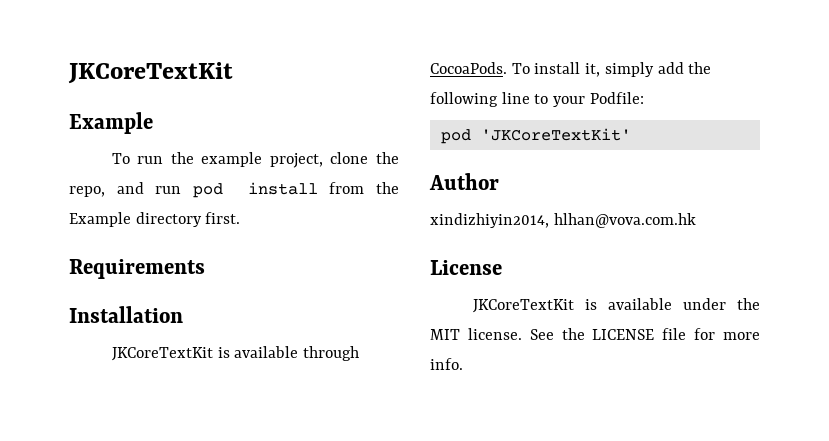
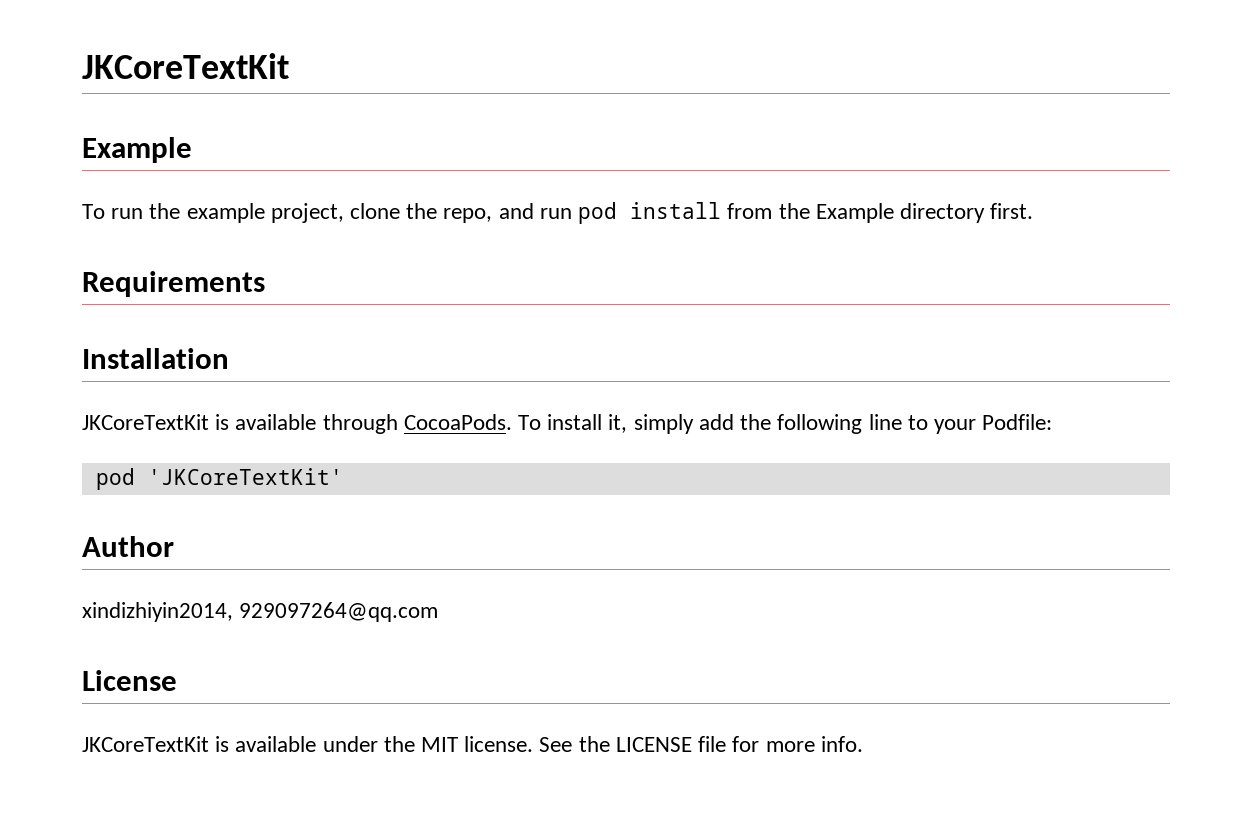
- xindizhiyin2014, hlhan@vova.com.hk
+ xindizhiyin2014, 929097264@qq.com

